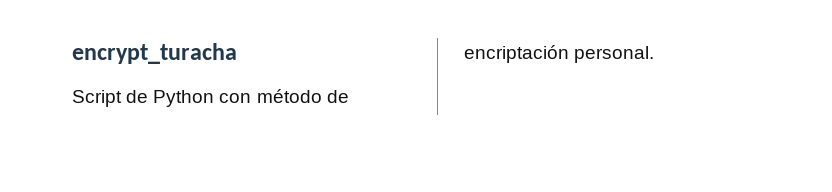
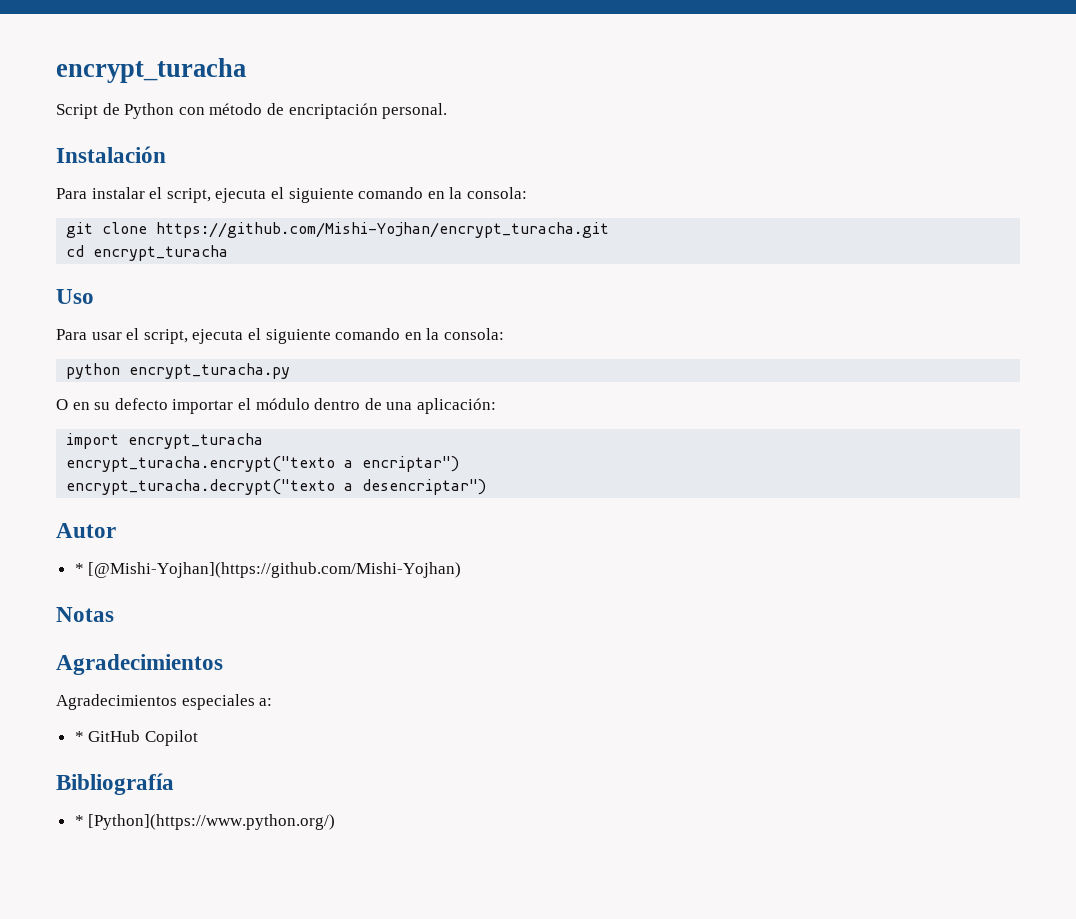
+ Instalación
+ Para instalar el script, ejecuta el siguiente comando en la consola:
+ git clone https://github.com/Mishi-Yojhan/encrypt_turacha.git
+ cd encrypt_turacha
+ Uso
+ Para usar el script, ejecuta el siguiente comando en la consola:
+ python encrypt_turacha.py
+ O en su defecto importar el módulo dentro de una aplicación:
+ import encrypt_turacha
+ encrypt_turacha.encrypt("texto a encriptar")
+ encrypt_turacha.decrypt("texto a desencriptar")
+ Autor
+ * [@Mishi-Yojhan](https://github.com/Mishi-Yojhan)
+ Notas
+ Agradecimientos
+ Agradecimientos especiales a:
+ * GitHub Copilot
+ Bibliografía
+ * [Python](https://www.python.org/)

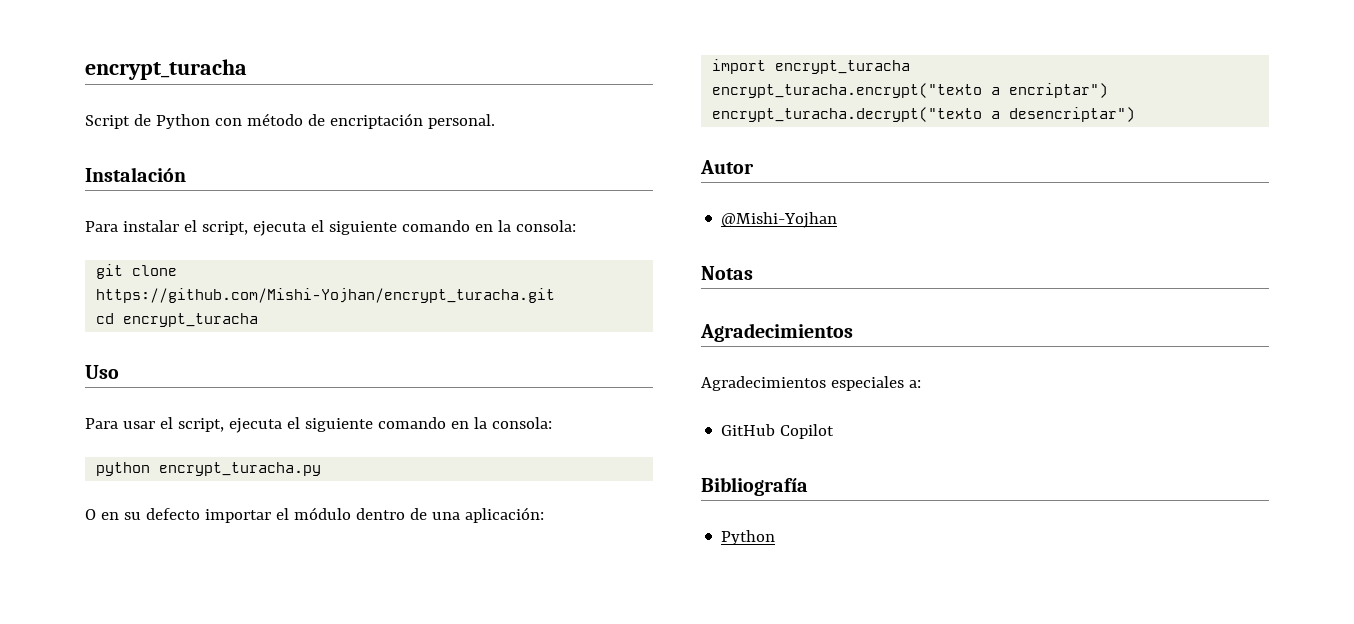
- * [@Mishi-Yojhan](https://github.com/Mishi-Yojhan)
+ @Mishi-Yojhan
- * GitHub Copilot
+ GitHub Copilot
  Bibliografía
- * [Python](https://www.python.org/)
+ Python

